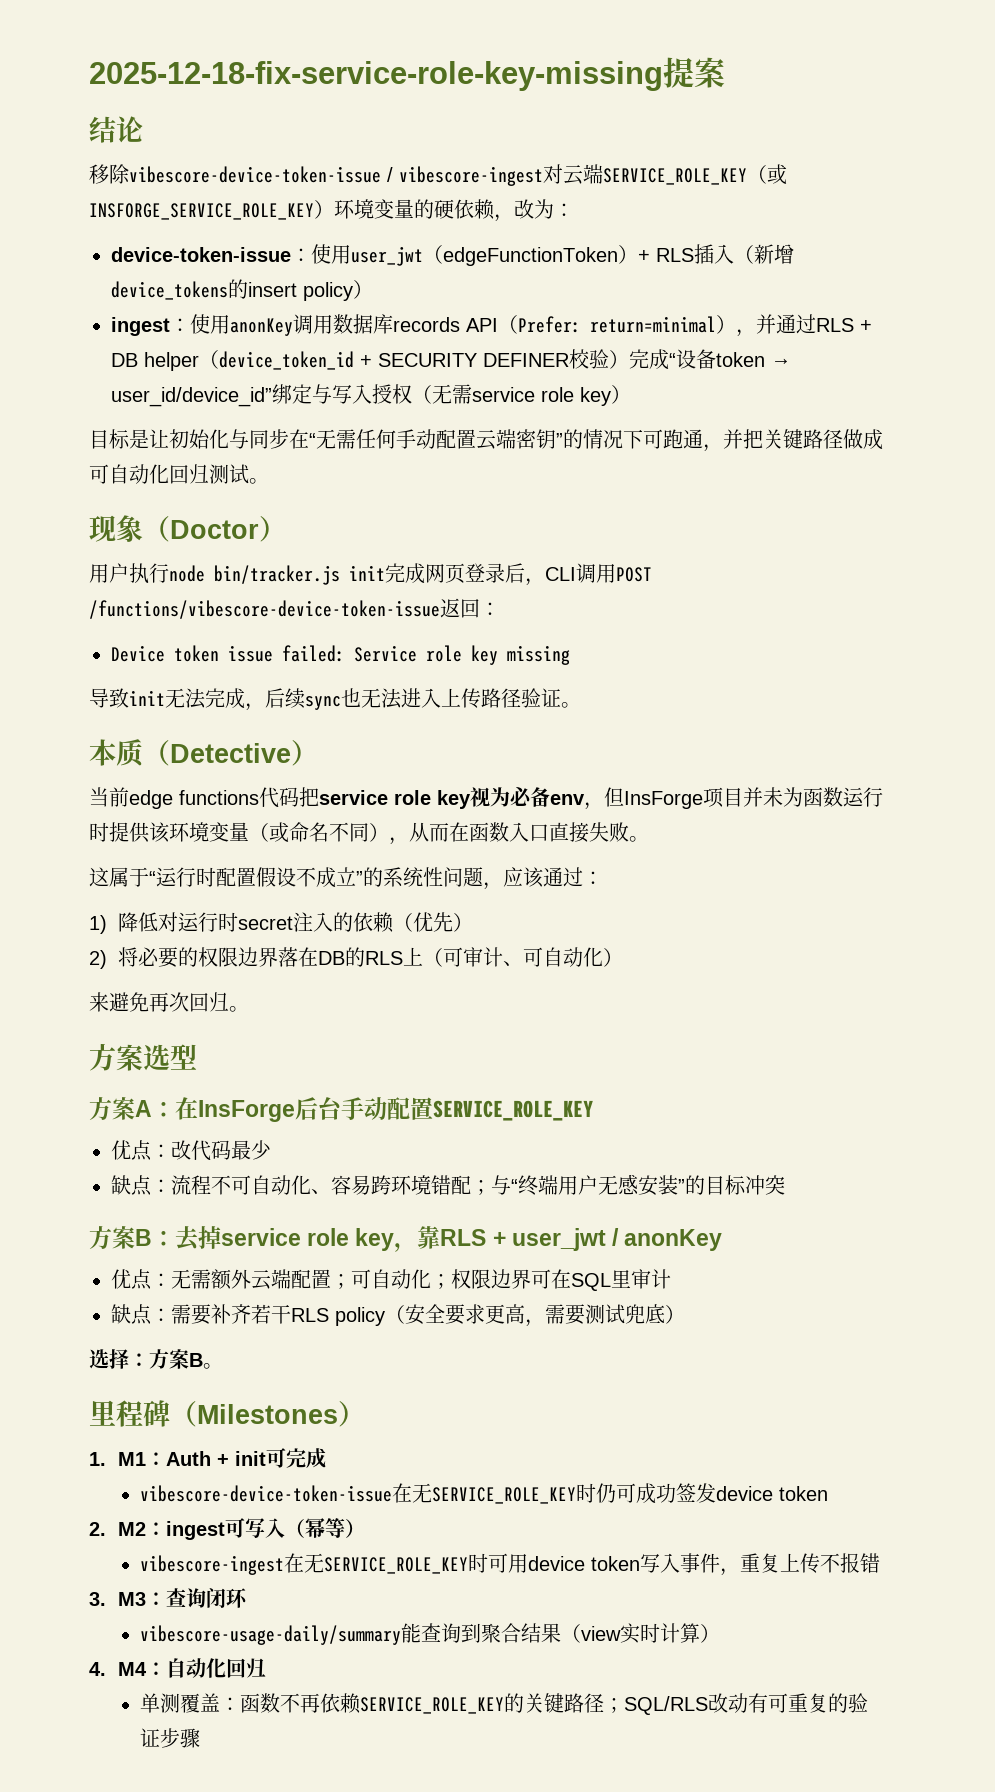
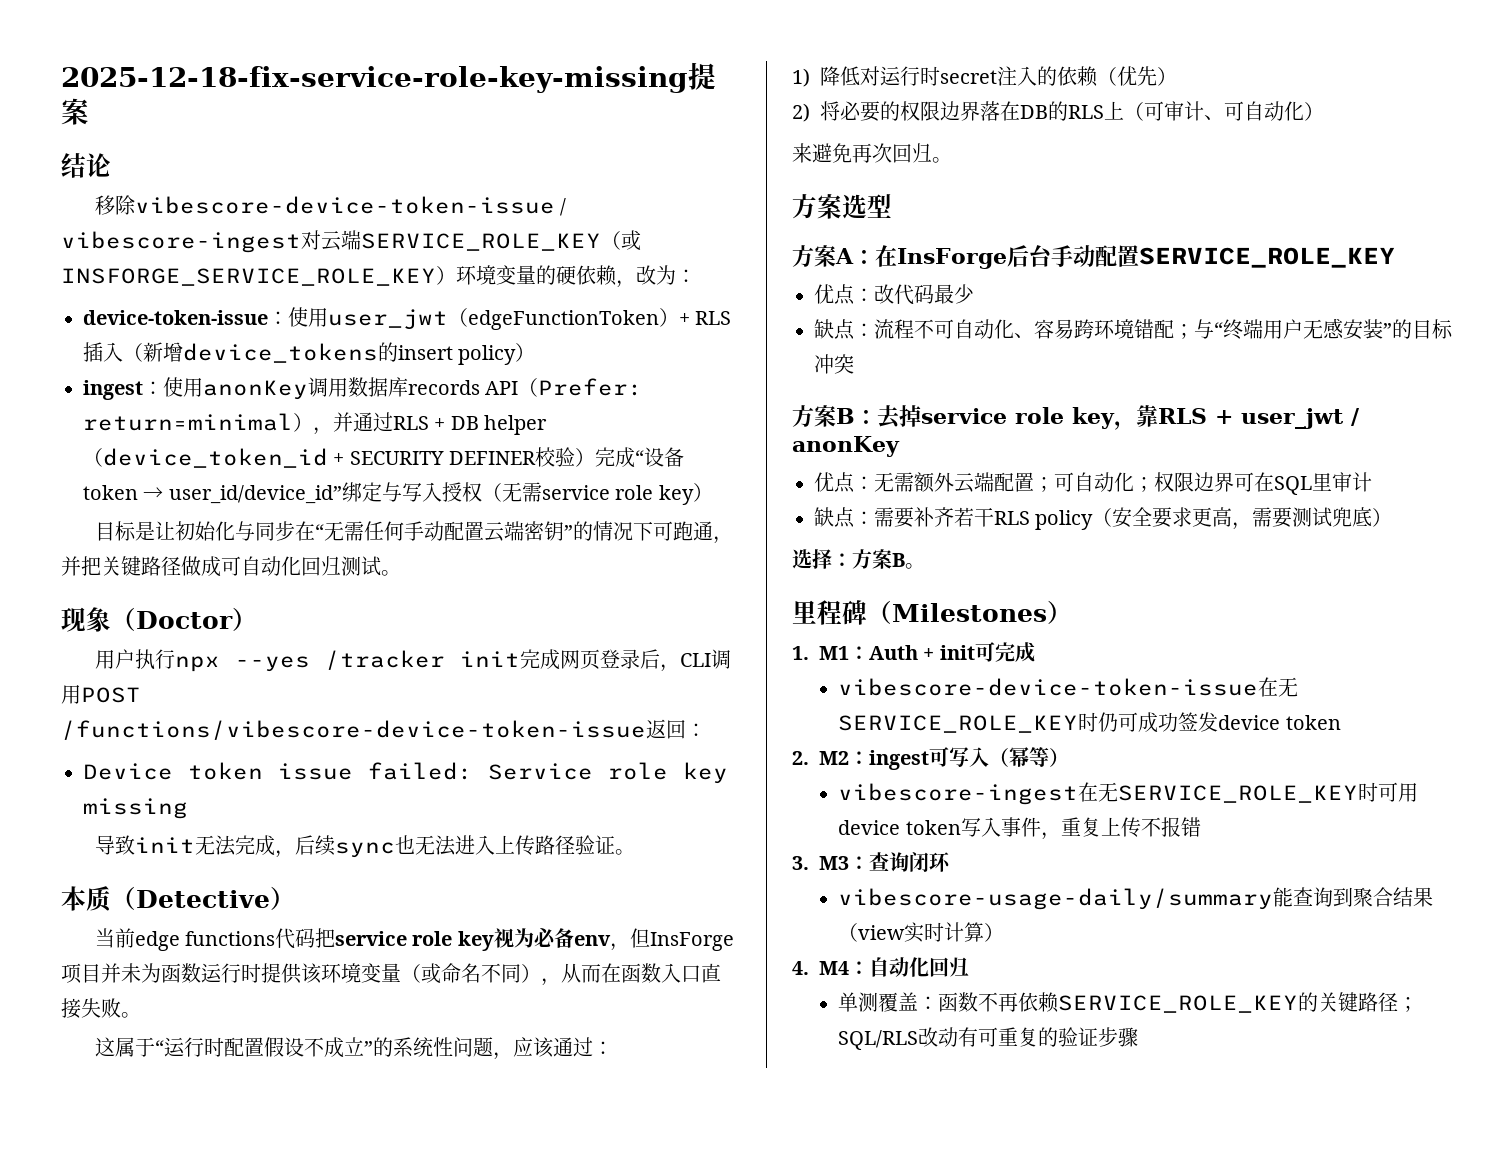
- 用户执行node bin/tracker.js init完成网页登录后，CLI调用POST /functions/vibescore-device-token-issue返回：
+ 用户执行npx --yes /tracker init完成网页登录后，CLI调用POST /functions/vibescore-device-token-issue返回：

